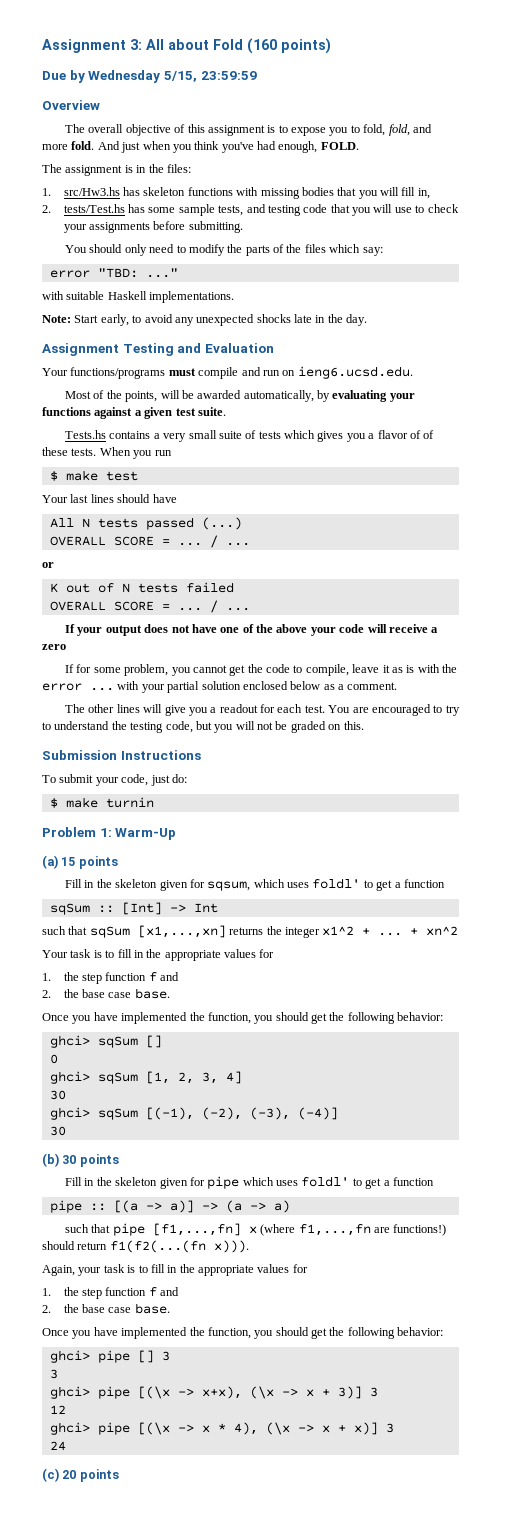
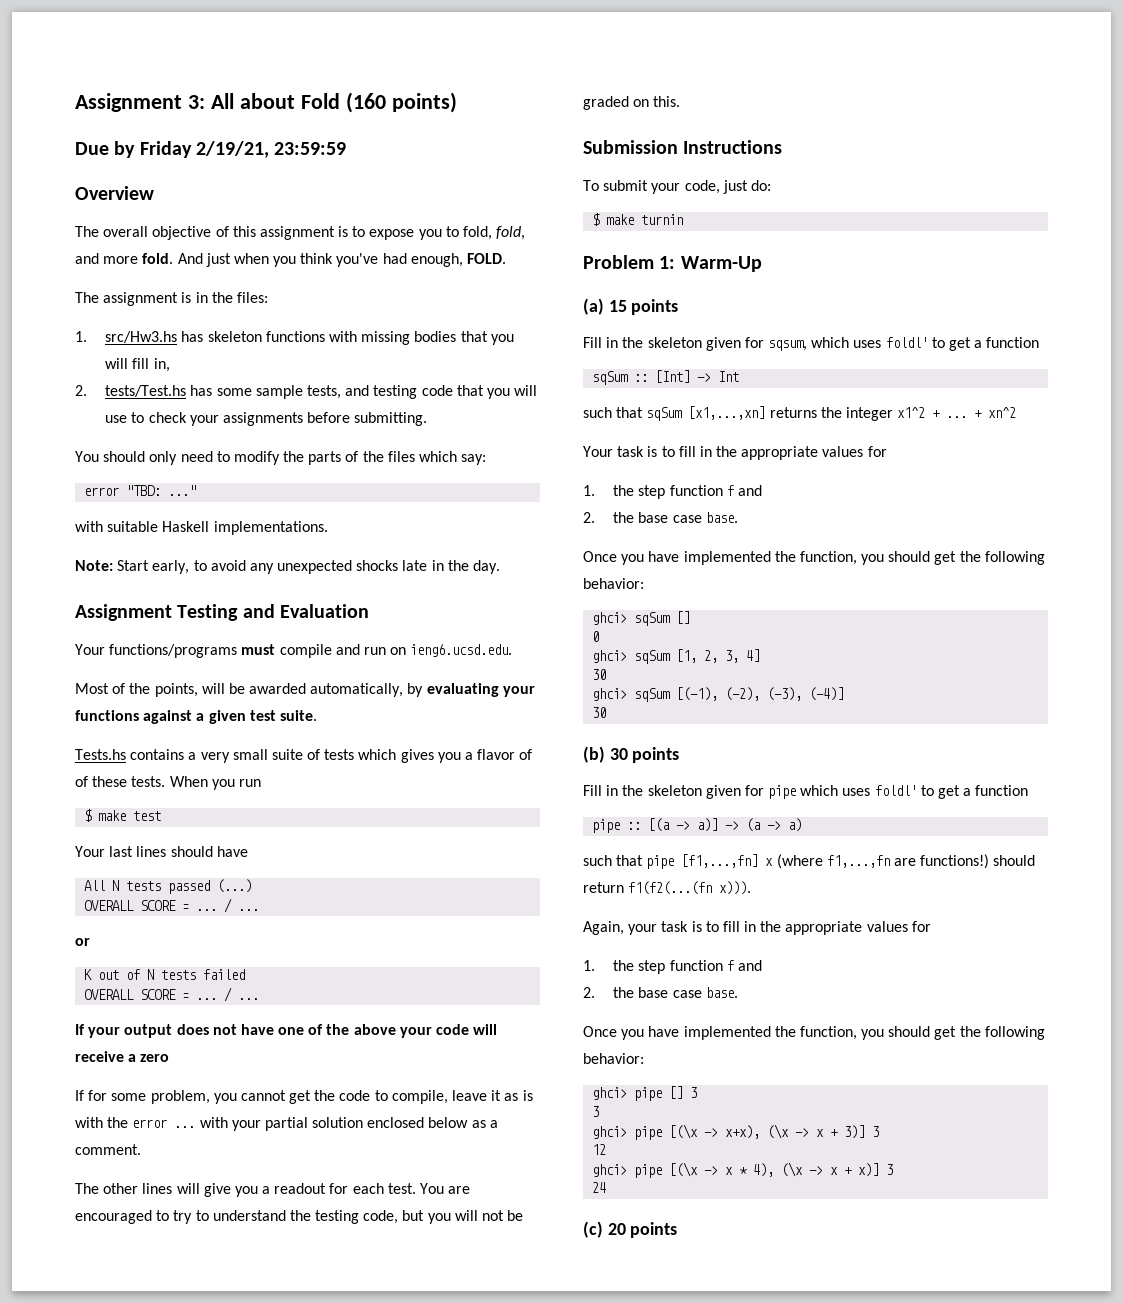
- Due by Wednesday 5/15, 23:59:59
+ Due by Friday 2/19/21, 23:59:59

